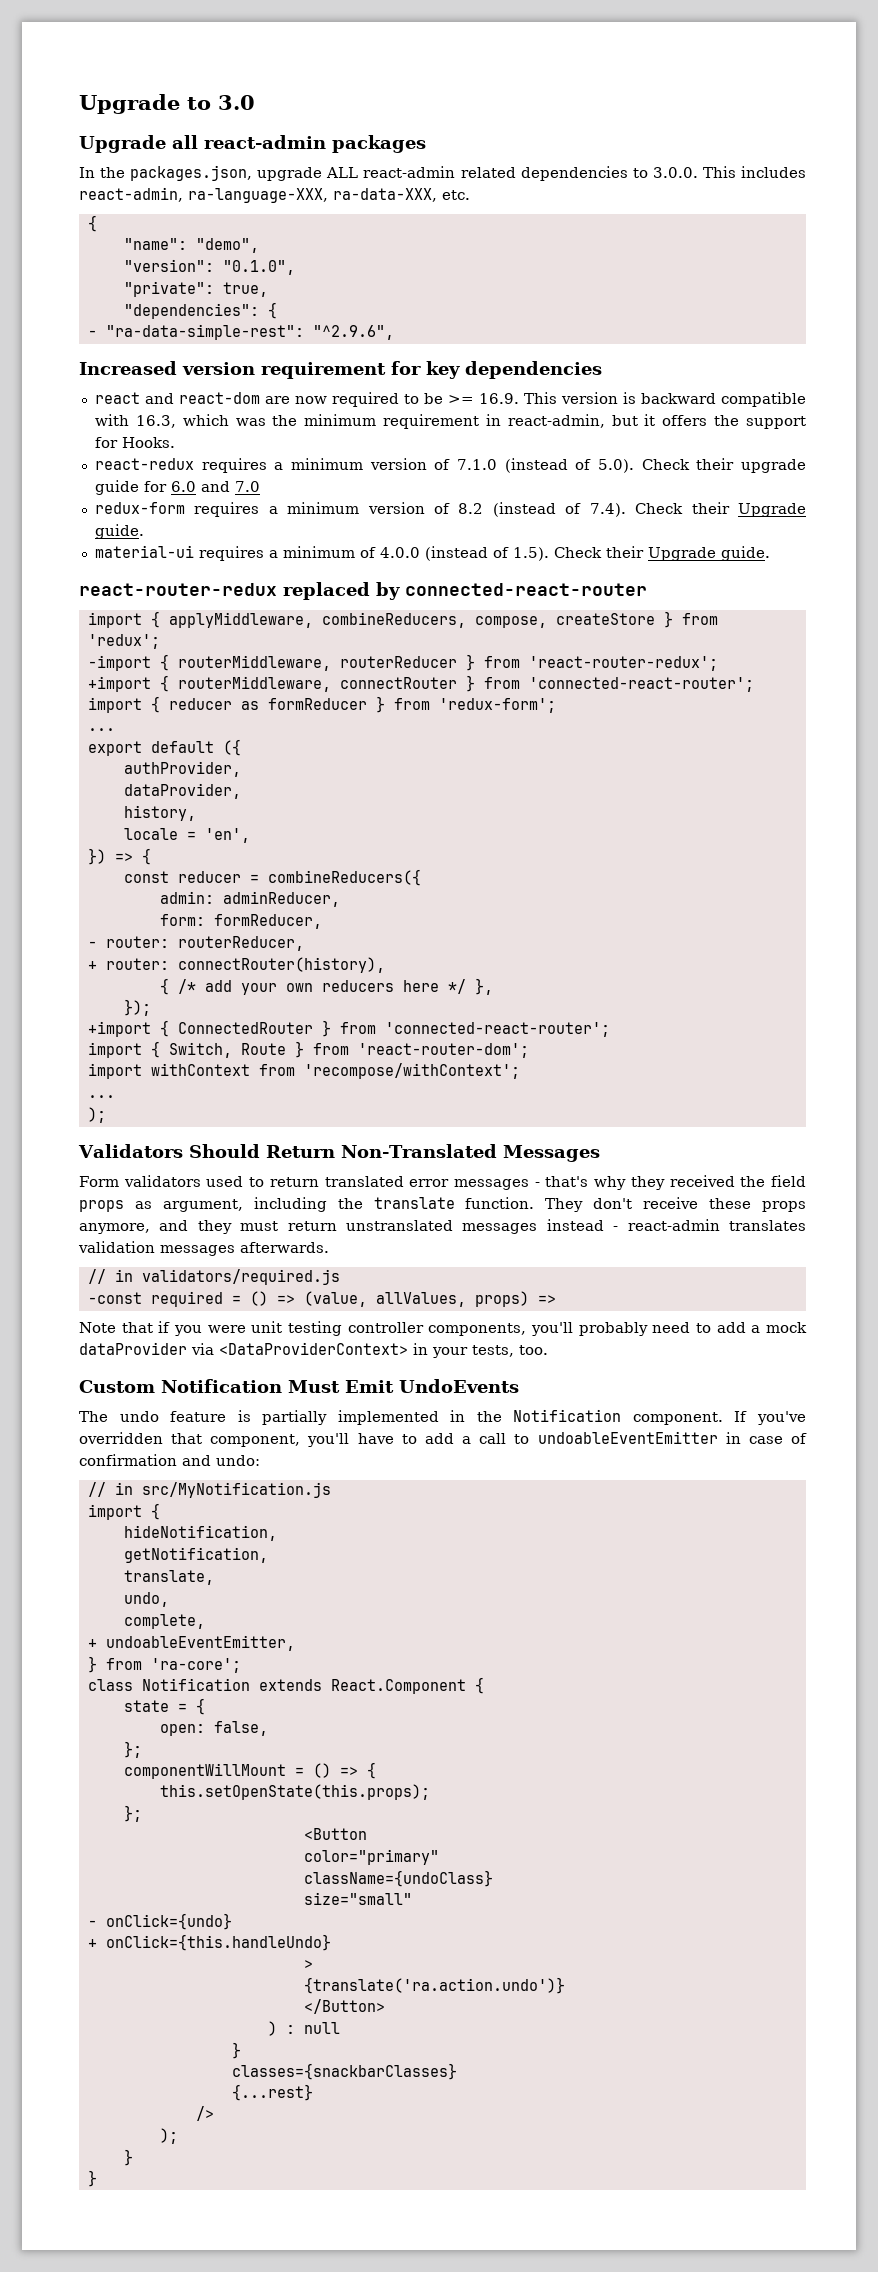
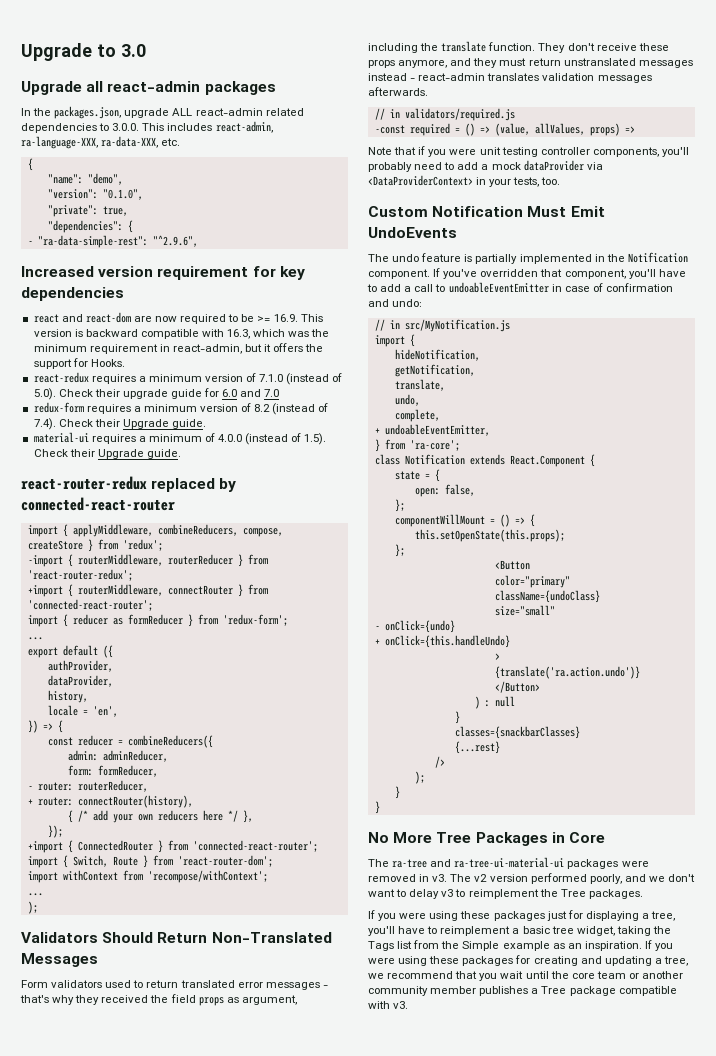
+ No More Tree Packages in Core
+ The ra-tree and ra-tree-ui-material-ui packages were removed in v3. The v2 version performed poorly, and we don't want to delay v3 to reimplement the Tree packages.
+ If you were using these packages just for displaying a tree, you'll have to reimplement a basic tree widget, taking the Tags list from the Simple example as an inspiration. If you were using these packages for creating and updating a tree, we recommend that you wait until the core team or another community member publishes a Tree package compatible with v3.

